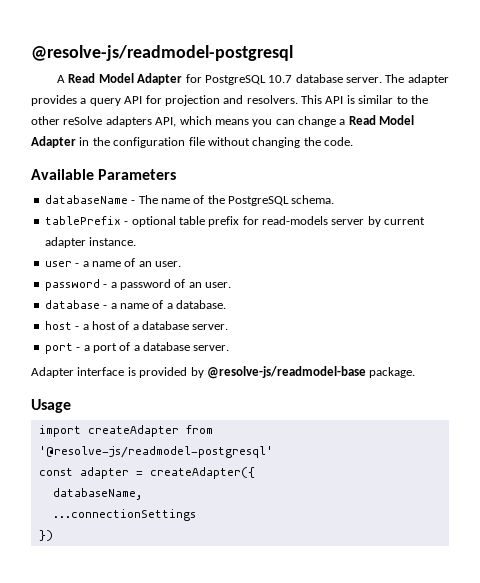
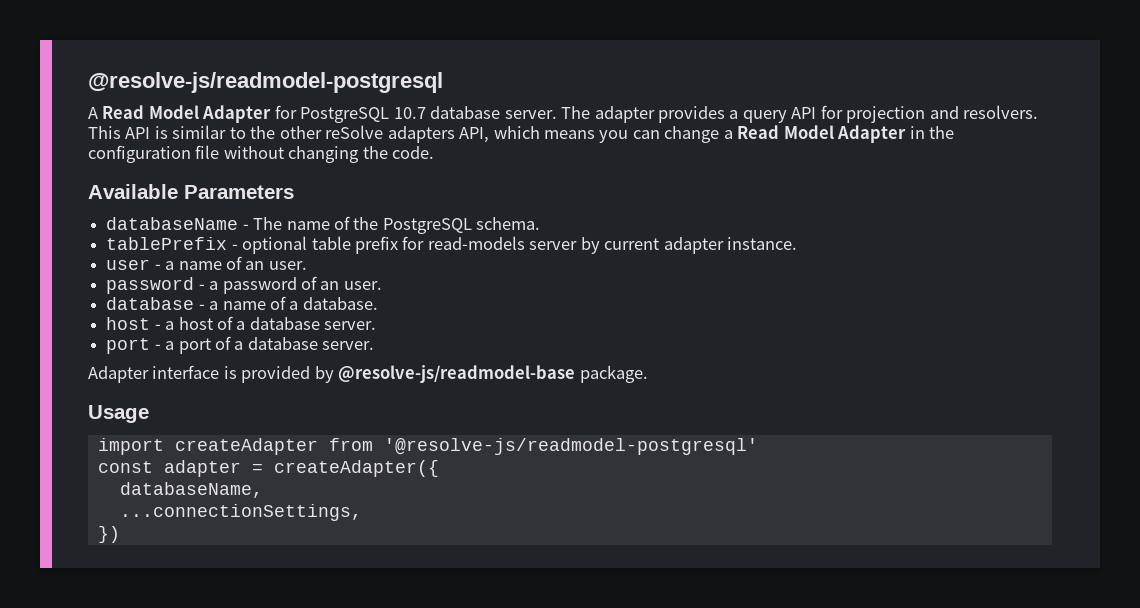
- ...connectionSettings
+ ...connectionSettings,

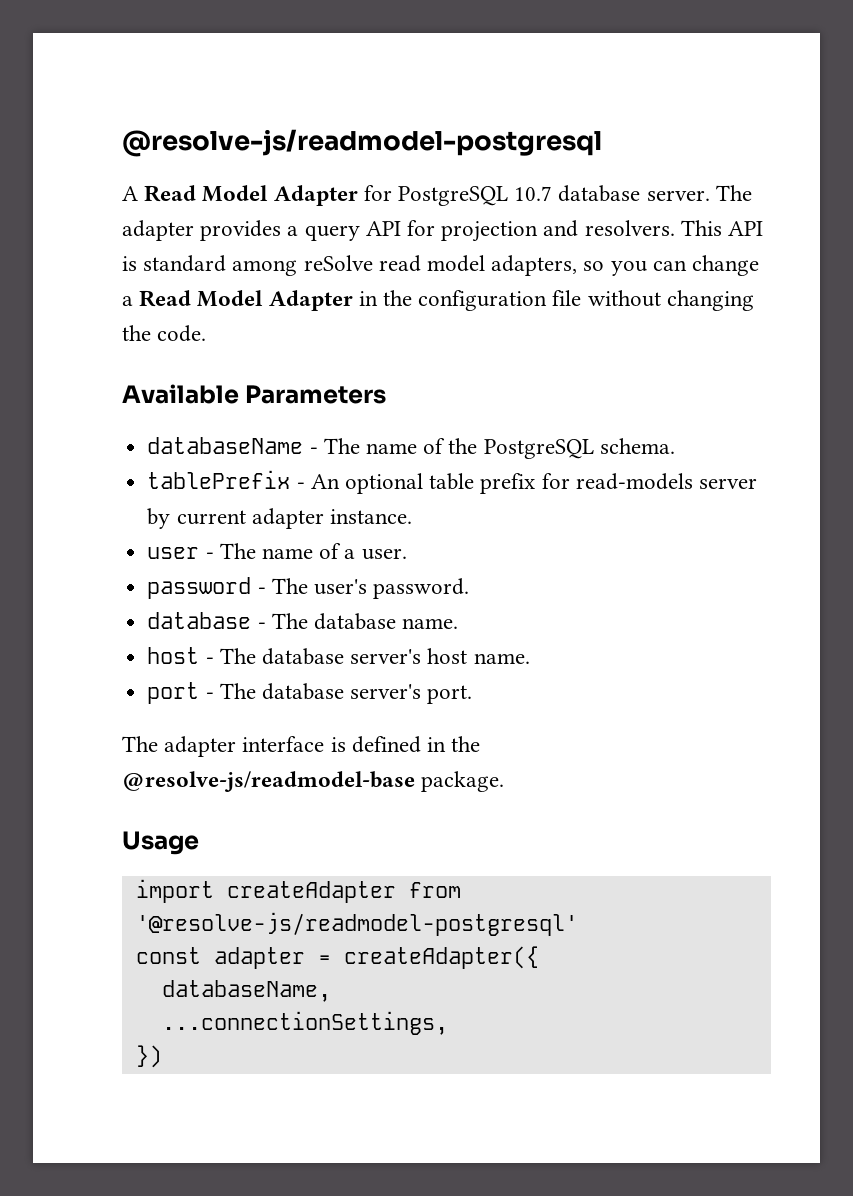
- This API is similar to the other reSolve adapters API, which means you can change a Read Model Adapter in the configuration file without changing the code.
+ This API is standard among reSolve read model adapters, so you can change a Read Model Adapter in the configuration file without changing the code.
- tablePrefix - optional table prefix for read-models server by current adapter instance.
+ tablePrefix - An optional table prefix for read-models server by current adapter instance.
- user - a name of an user.
+ user - The name of a user.
- password - a password of an user.
- database - a name of a database.
- host - a host of a database server.
- port - a port of a database server.
- Adapter interface is provided by @resolve-js/readmodel-base package.
+ password - The user's password.
+ database - The database name.
+ host - The database server's host name.
+ port - The database server's port.
+ The adapter interface is defined in the @resolve-js/readmodel-base package.

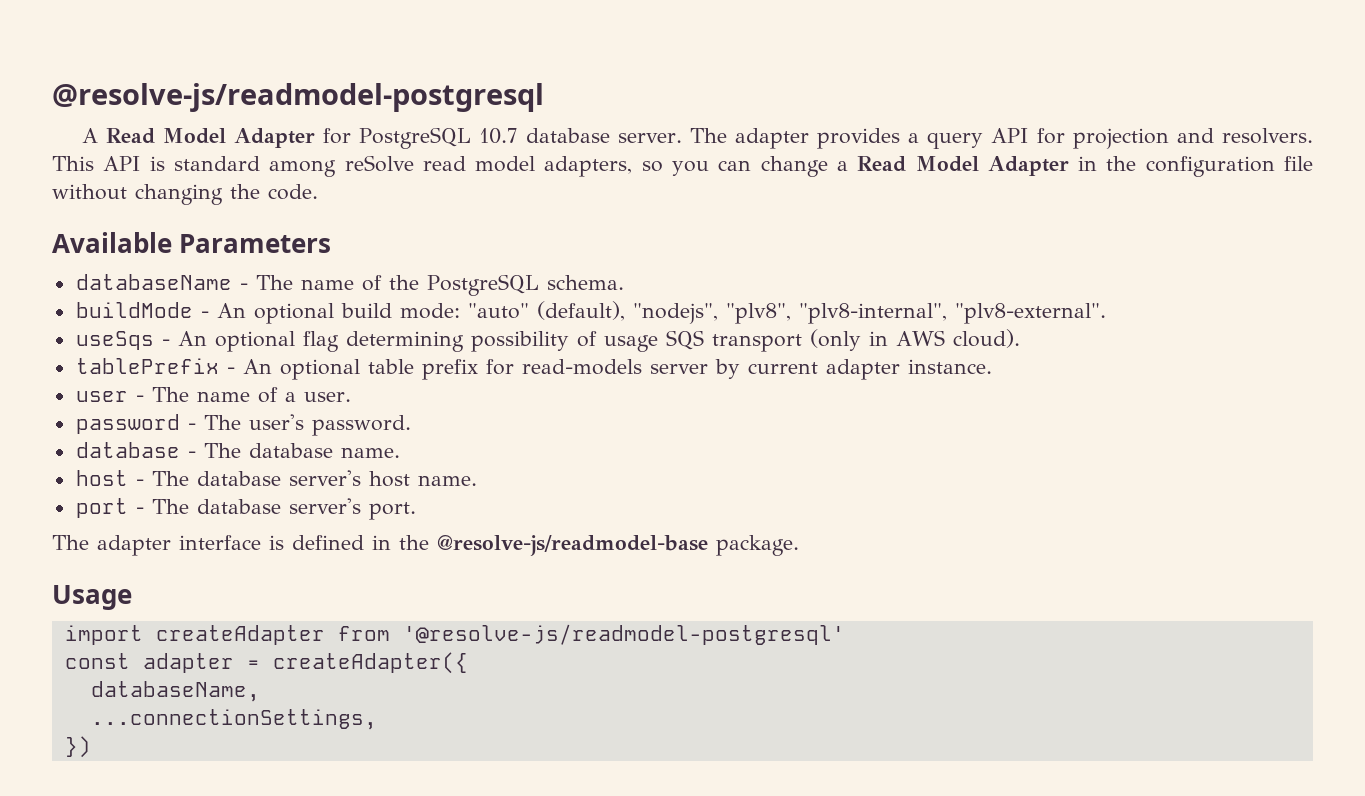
+ buildMode - An optional build mode: "auto" (default), "nodejs", "plv8", "plv8-internal", "plv8-external".
+ useSqs - An optional flag determining possibility of usage SQS transport (only in AWS cloud).

